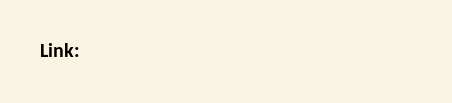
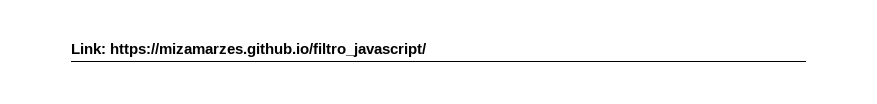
- Link:
+ Link: https://mizamarzes.github.io/filtro_javascript/

